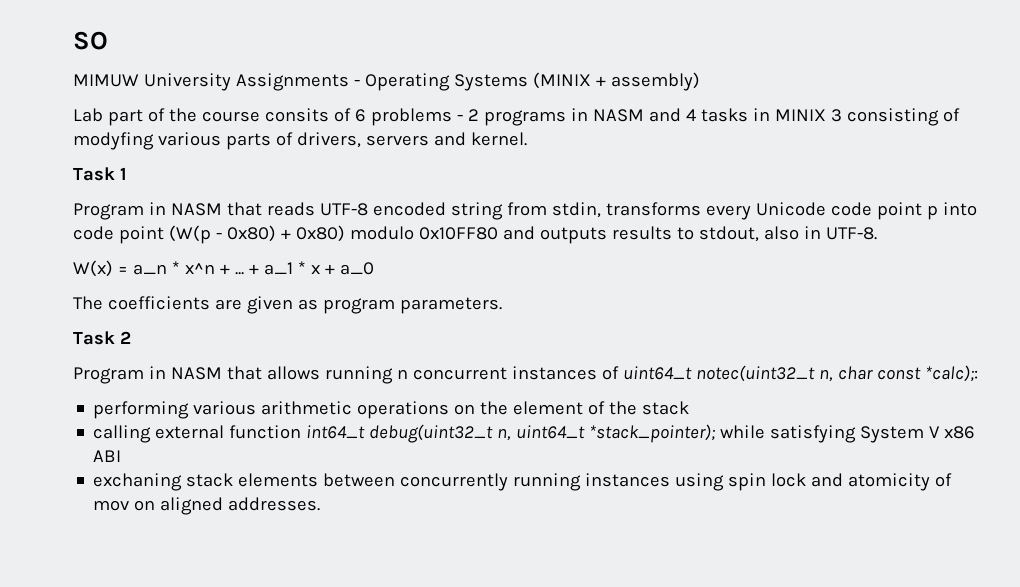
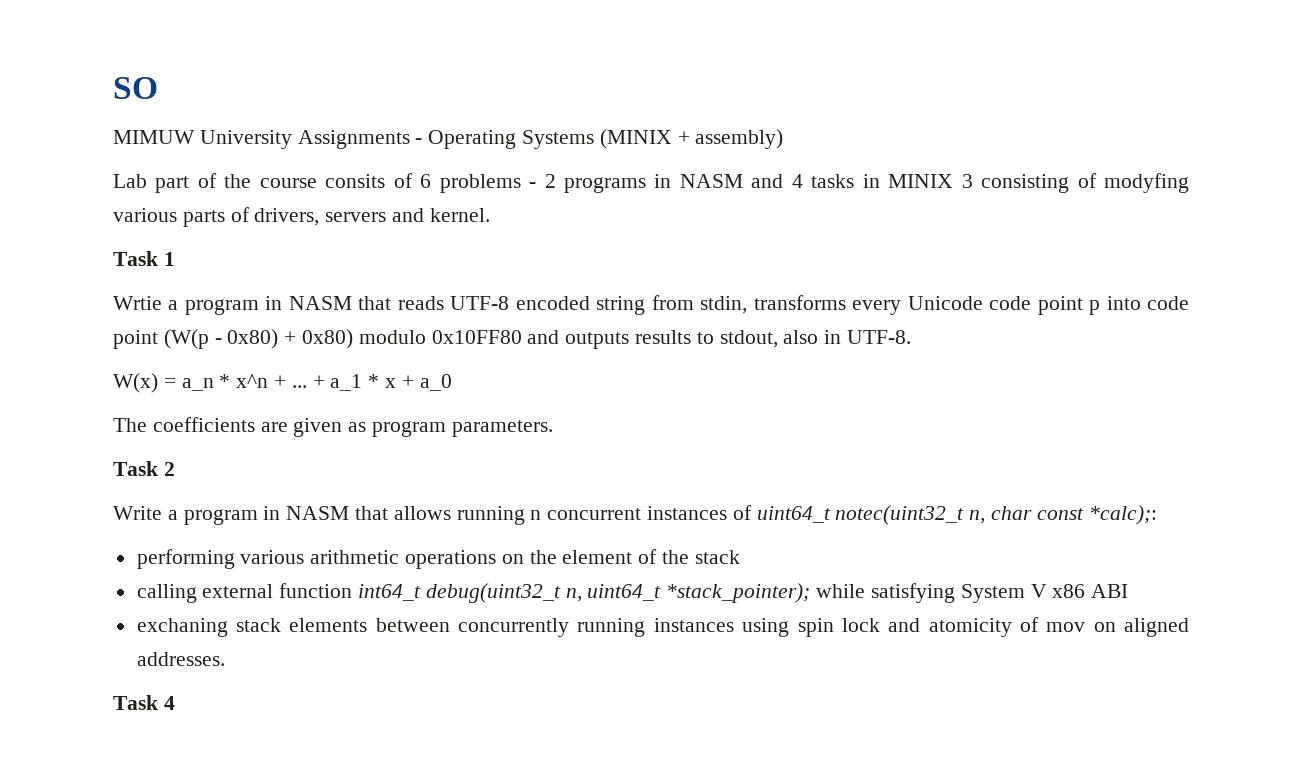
- Program in NASM that reads UTF-8 encoded string from stdin, transforms every Unicode code point p into code point (W(p - 0x80) + 0x80) modulo 0x10FF80 and outputs results to stdout, also in UTF-8.
+ Wrtie a program in NASM that reads UTF-8 encoded string from stdin, transforms every Unicode code point p into code point (W(p - 0x80) + 0x80) modulo 0x10FF80 and outputs results to stdout, also in UTF-8.
- Program in NASM that allows running n concurrent instances of uint64_t notec(uint32_t n, char const *calc);:
+ Write a program in NASM that allows running n concurrent instances of uint64_t notec(uint32_t n, char const *calc);:
+ Task 4

